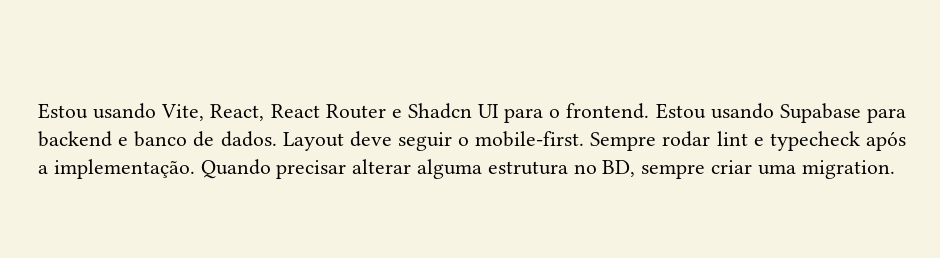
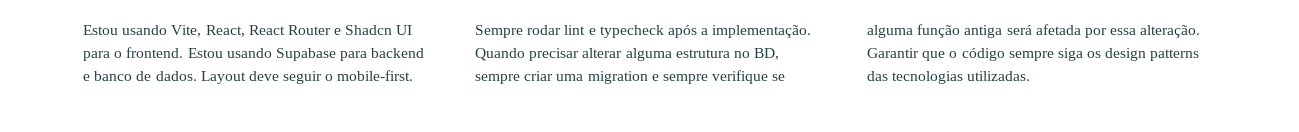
- Quando precisar alterar alguma estrutura no BD, sempre criar uma migration.
+ Quando precisar alterar alguma estrutura no BD, sempre criar uma migration e sempre verifique se alguma função antiga será afetada por essa alteração. Garantir que o código sempre siga os design patterns das tecnologias utilizadas.

